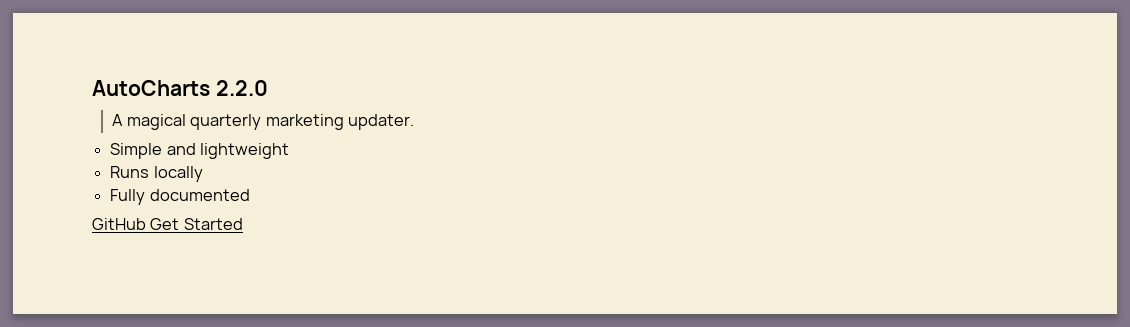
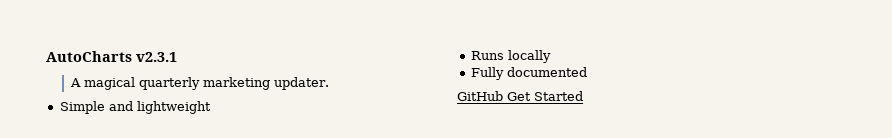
- AutoCharts 2.2.0
+ AutoCharts v2.3.1

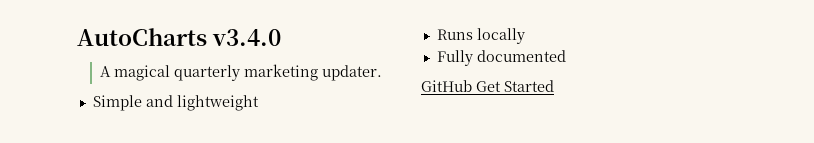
- AutoCharts v2.3.1
+ AutoCharts v3.4.0

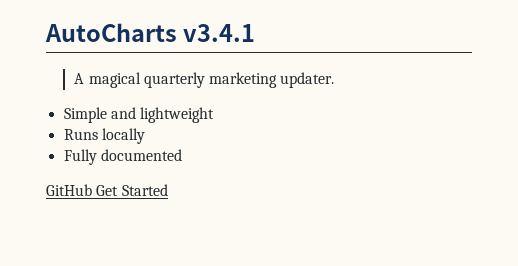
- AutoCharts v3.4.0
+ AutoCharts v3.4.1

